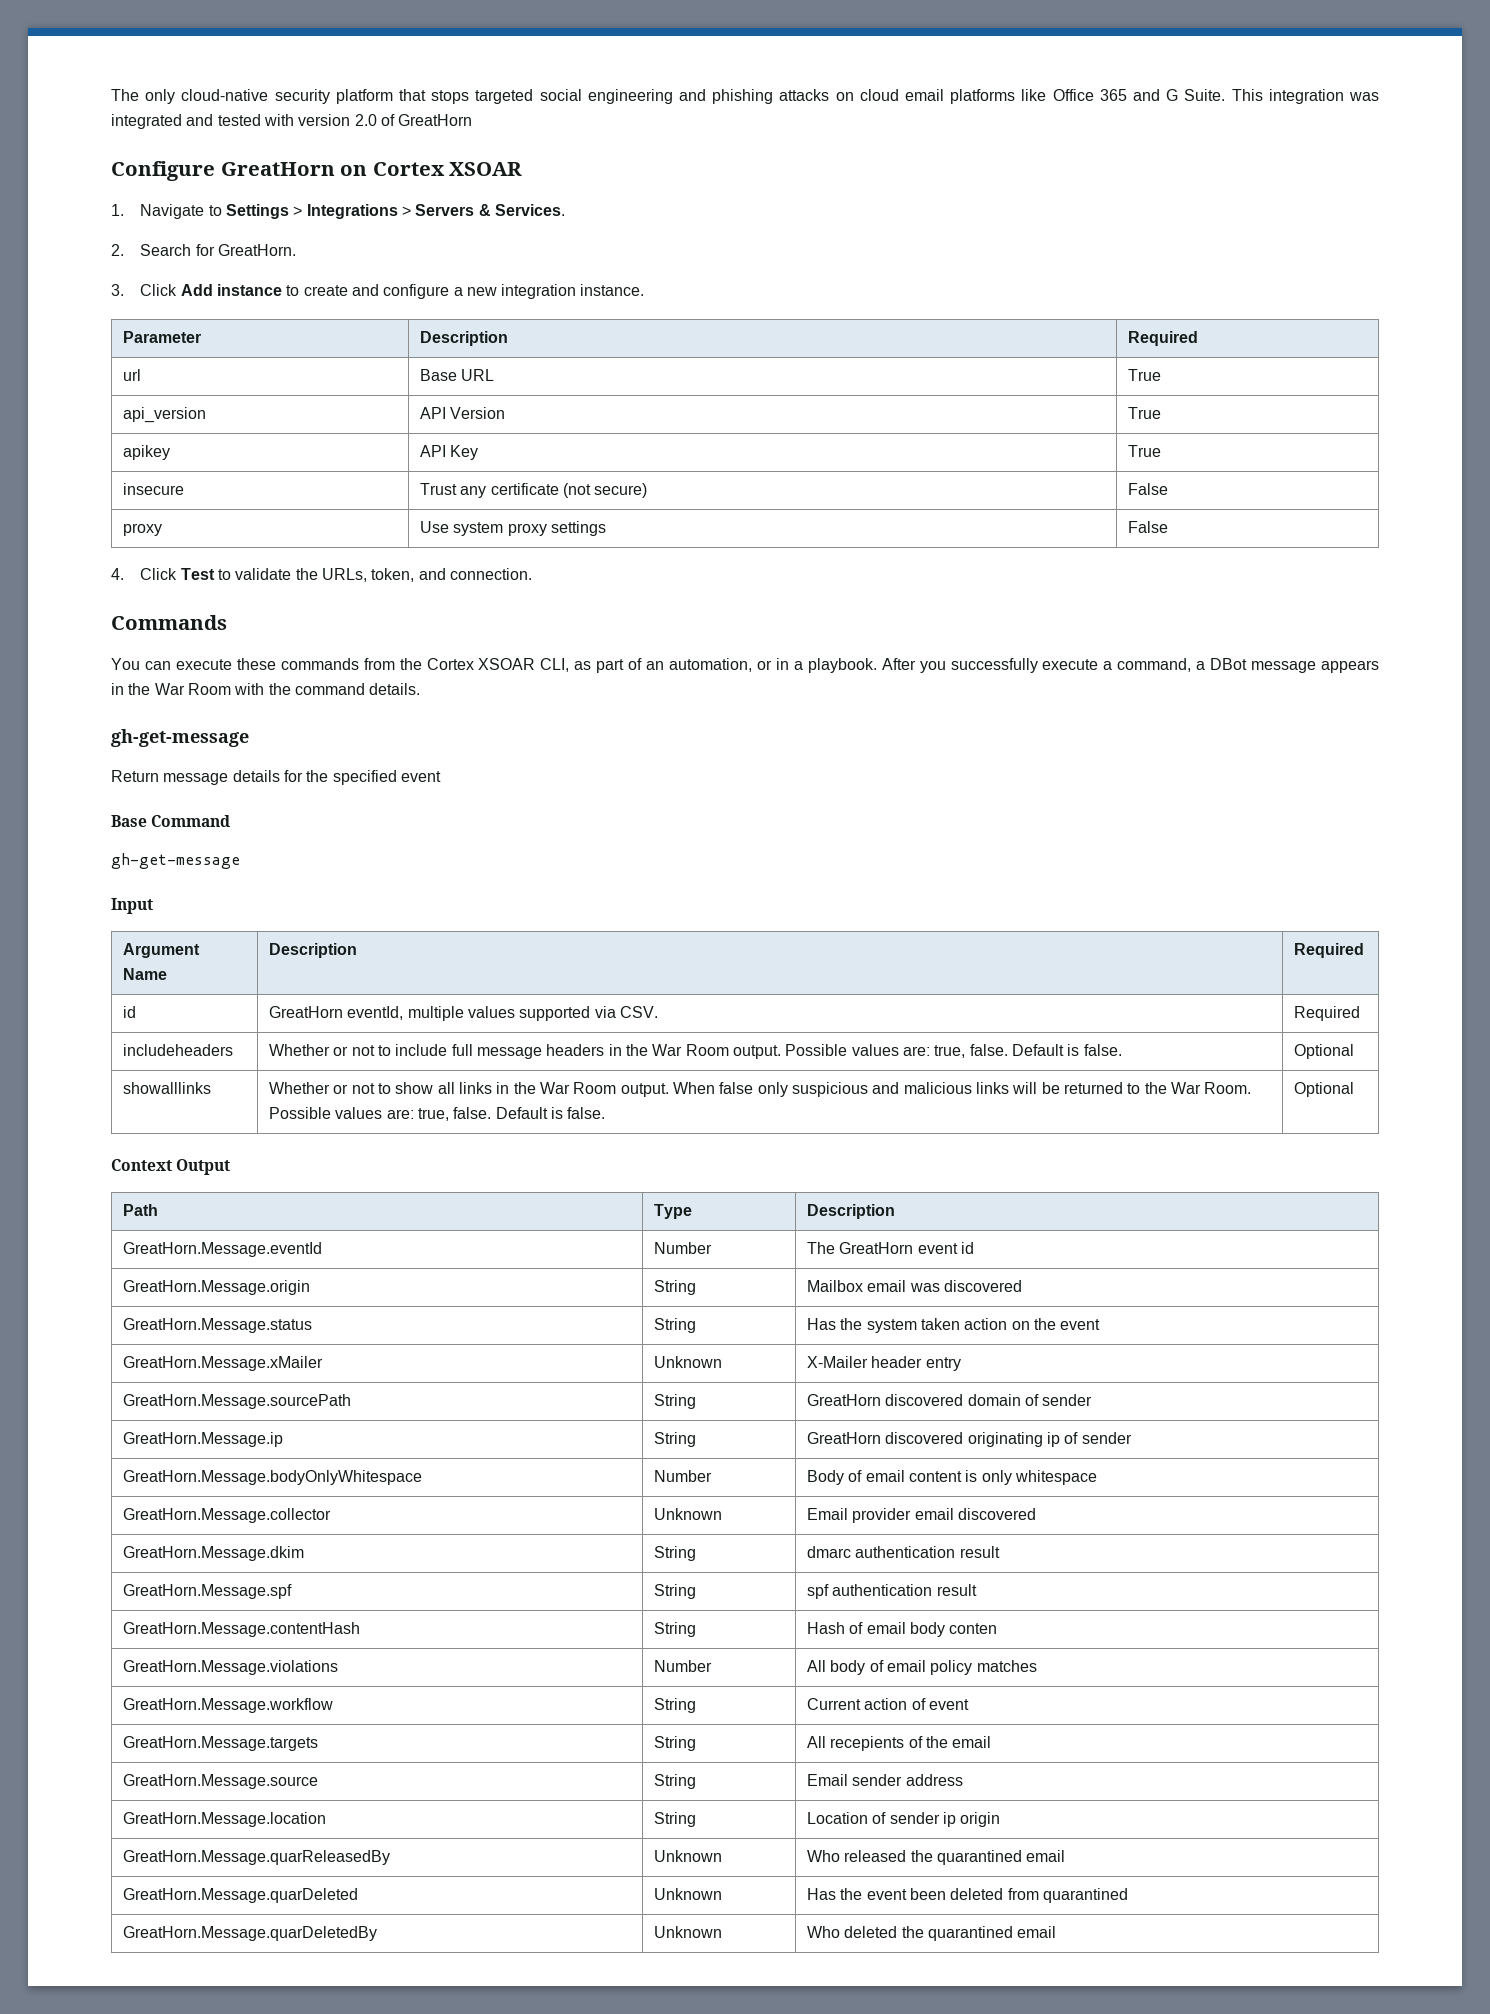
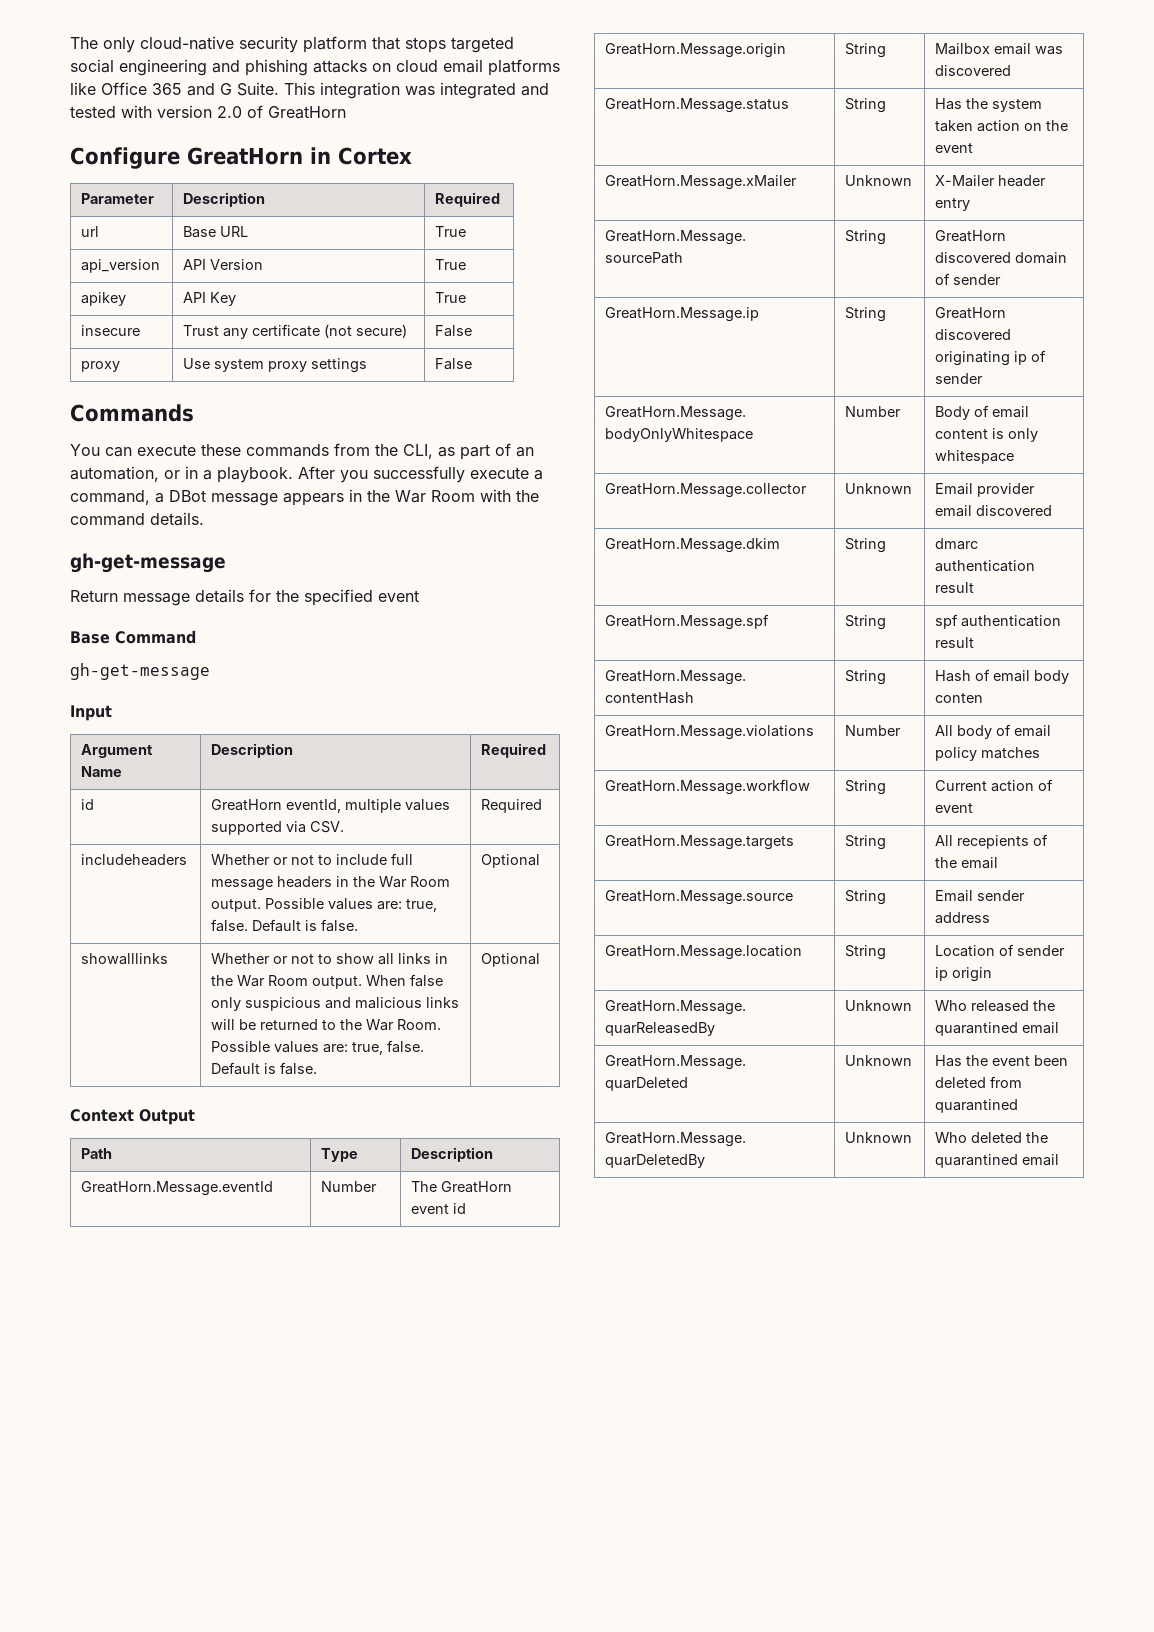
- Configure GreatHorn on Cortex XSOAR
- 1. Navigate to Settings > Integrations > Servers & Services.
- 2. Search for GreatHorn.
- 3. Click Add instance to create and configure a new integration instance.
+ Configure GreatHorn in Cortex
- 4. Click Test to validate the URLs, token, and connection.
- You can execute these commands from the Cortex XSOAR CLI, as part of an automation, or in a playbook.
+ You can execute these commands from the CLI, as part of an automation, or in a playbook.

